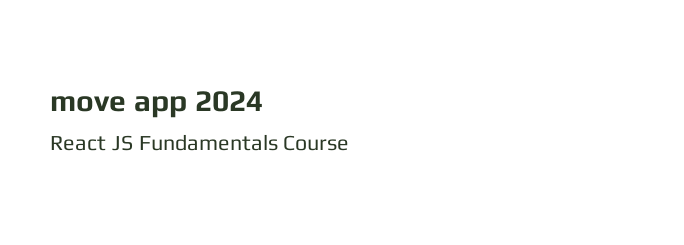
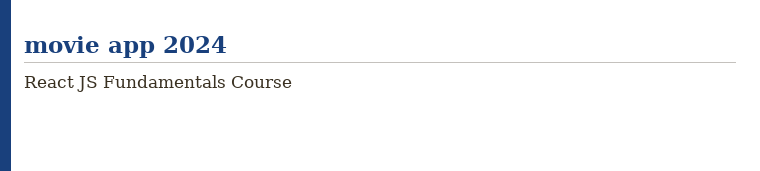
- move app 2024
+ movie app 2024

